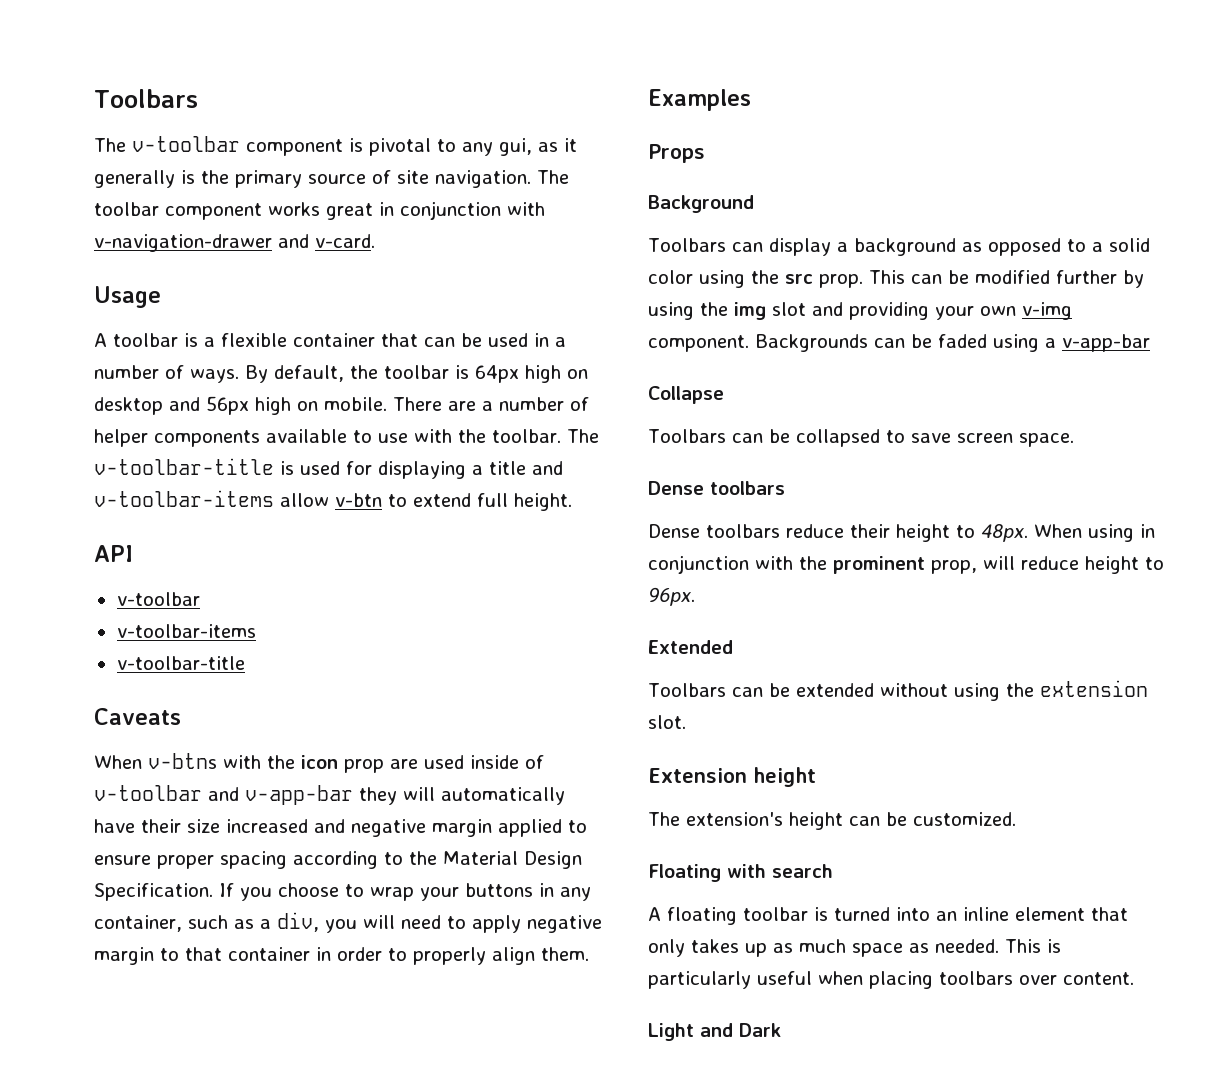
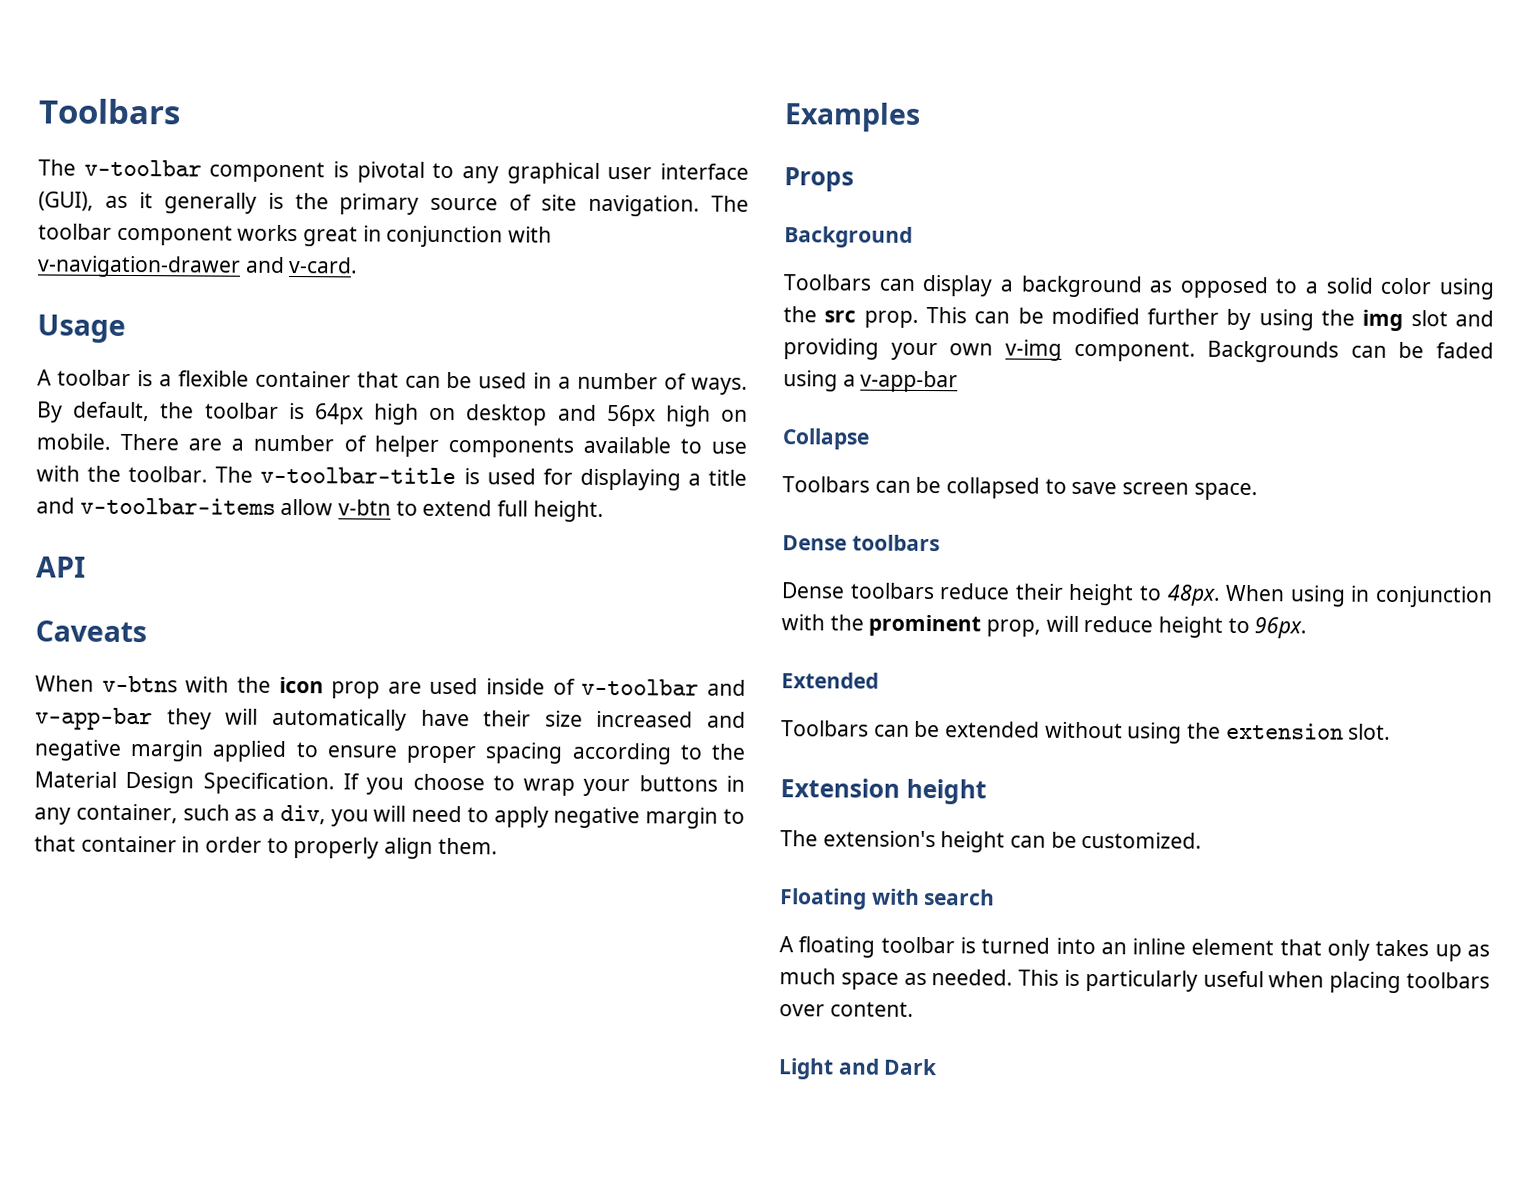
- The v-toolbar component is pivotal to any gui, as it generally is the primary source of site navigation.
+ The v-toolbar component is pivotal to any graphical user interface (GUI), as it generally is the primary source of site navigation.
  API
- v-toolbar
- v-toolbar-items
- v-toolbar-title

